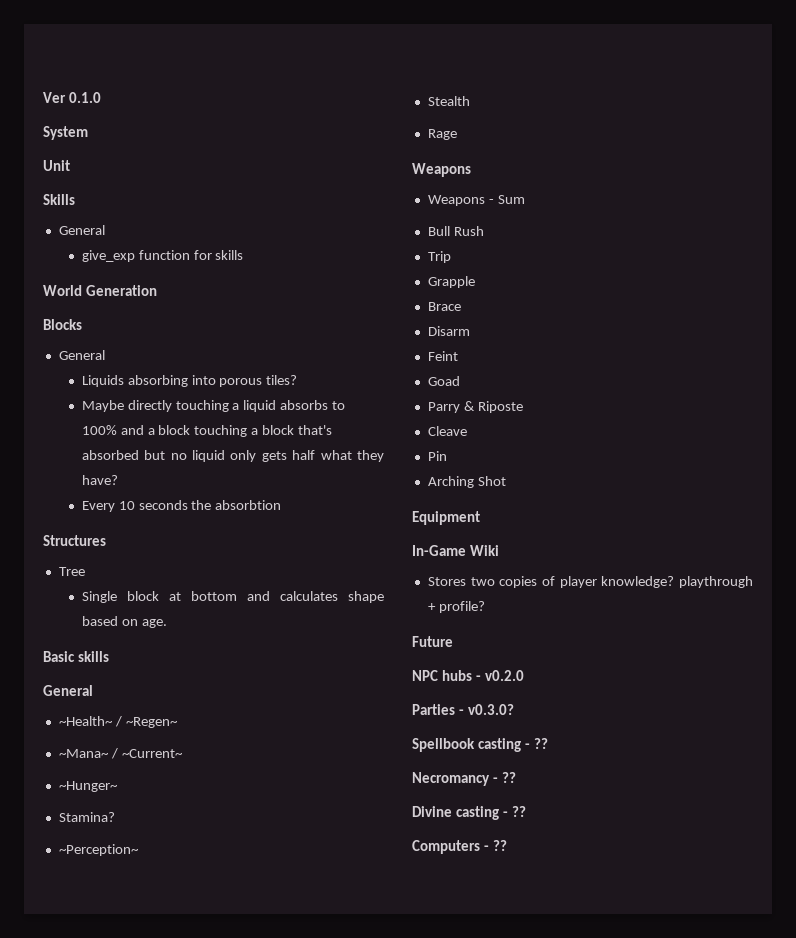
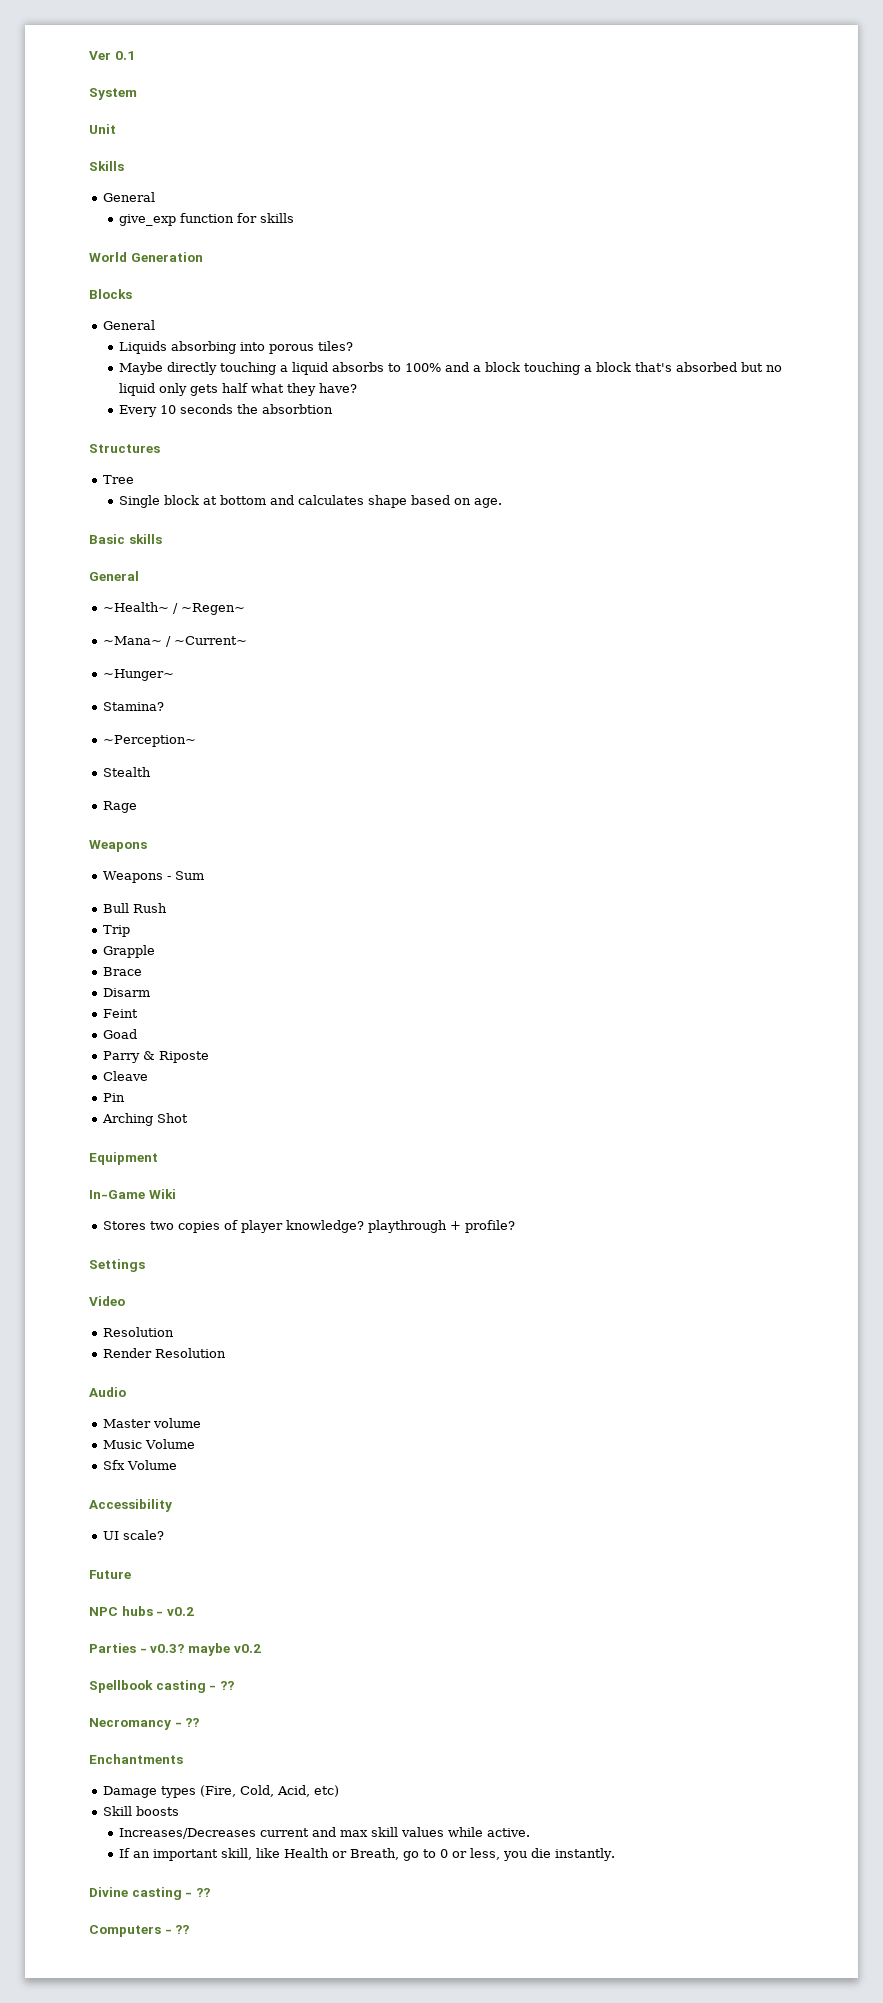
- Ver 0.1.0
+ Ver 0.1
+ Settings
+ Video
+ Resolution
+ Render Resolution
+ Audio
+ Master volume
+ Music Volume
+ Sfx Volume
+ Accessibility
+ UI scale?
- NPC hubs - v0.2.0
+ NPC hubs - v0.2
- Parties - v0.3.0?
+ Parties - v0.3? maybe v0.2
+ Enchantments
+ Damage types (Fire, Cold, Acid, etc)
+ Skill boosts
+ Increases/Decreases current and max skill values while active.
+ If an important skill, like Health or Breath, go to 0 or less, you die instantly.

